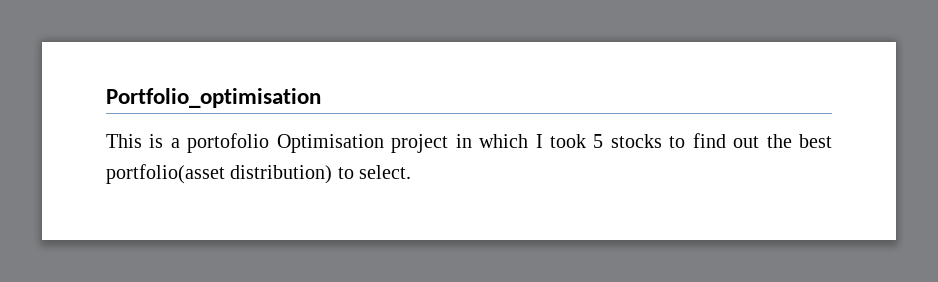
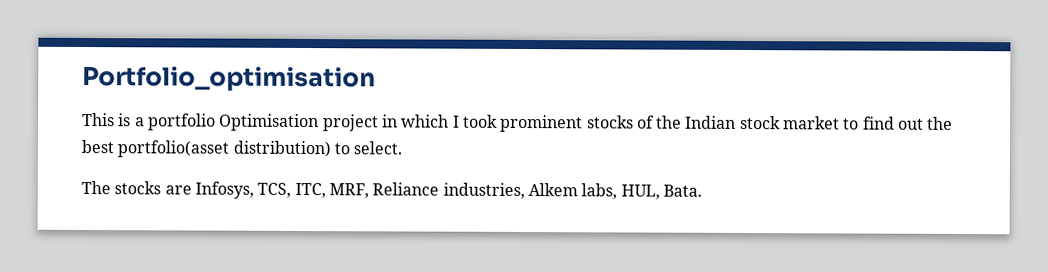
- This is a portofolio Optimisation project in which I took 5 stocks to find out the best portfolio(asset distribution) to select.
+ This is a portfolio Optimisation project in which I took prominent stocks of the Indian stock market to find out the best portfolio(asset distribution) to select.
+ The stocks are Infosys, TCS, ITC, MRF, Reliance industries, Alkem labs, HUL, Bata.

